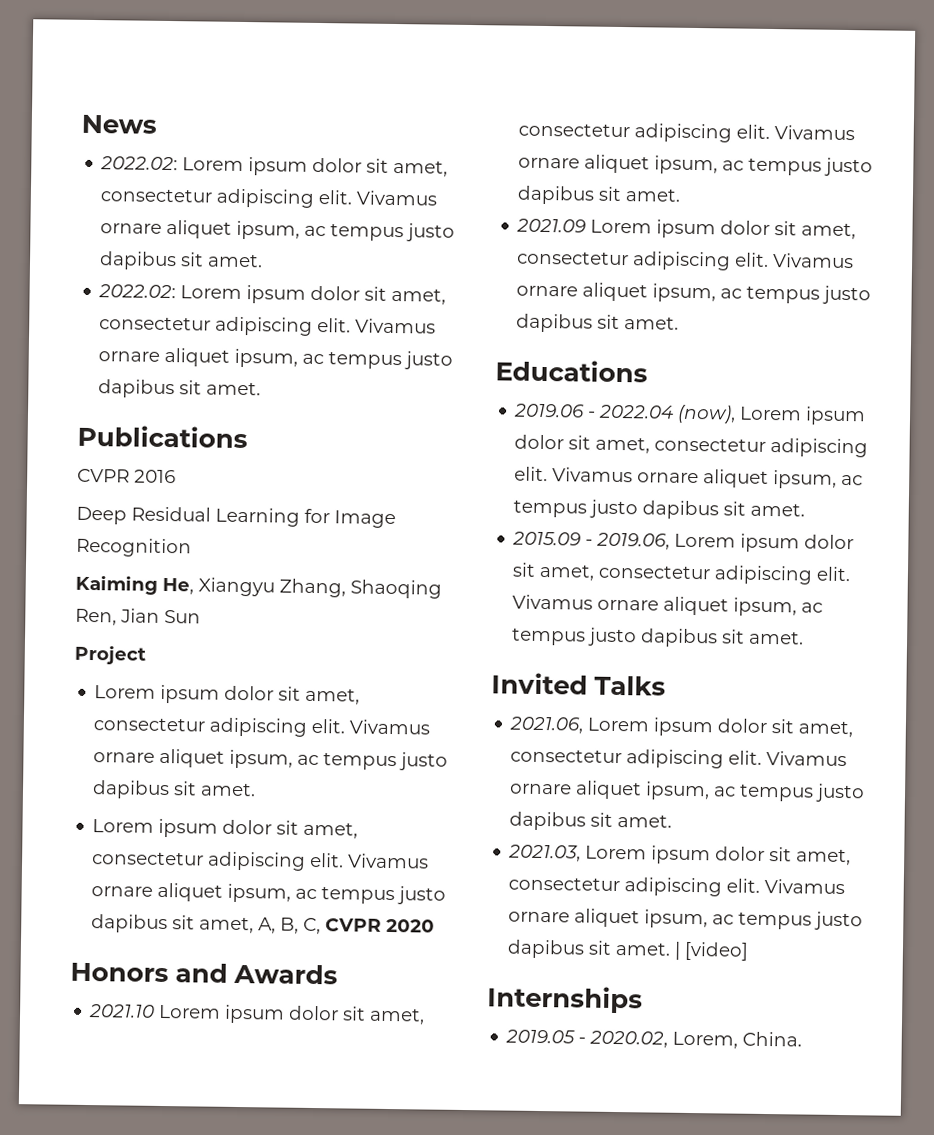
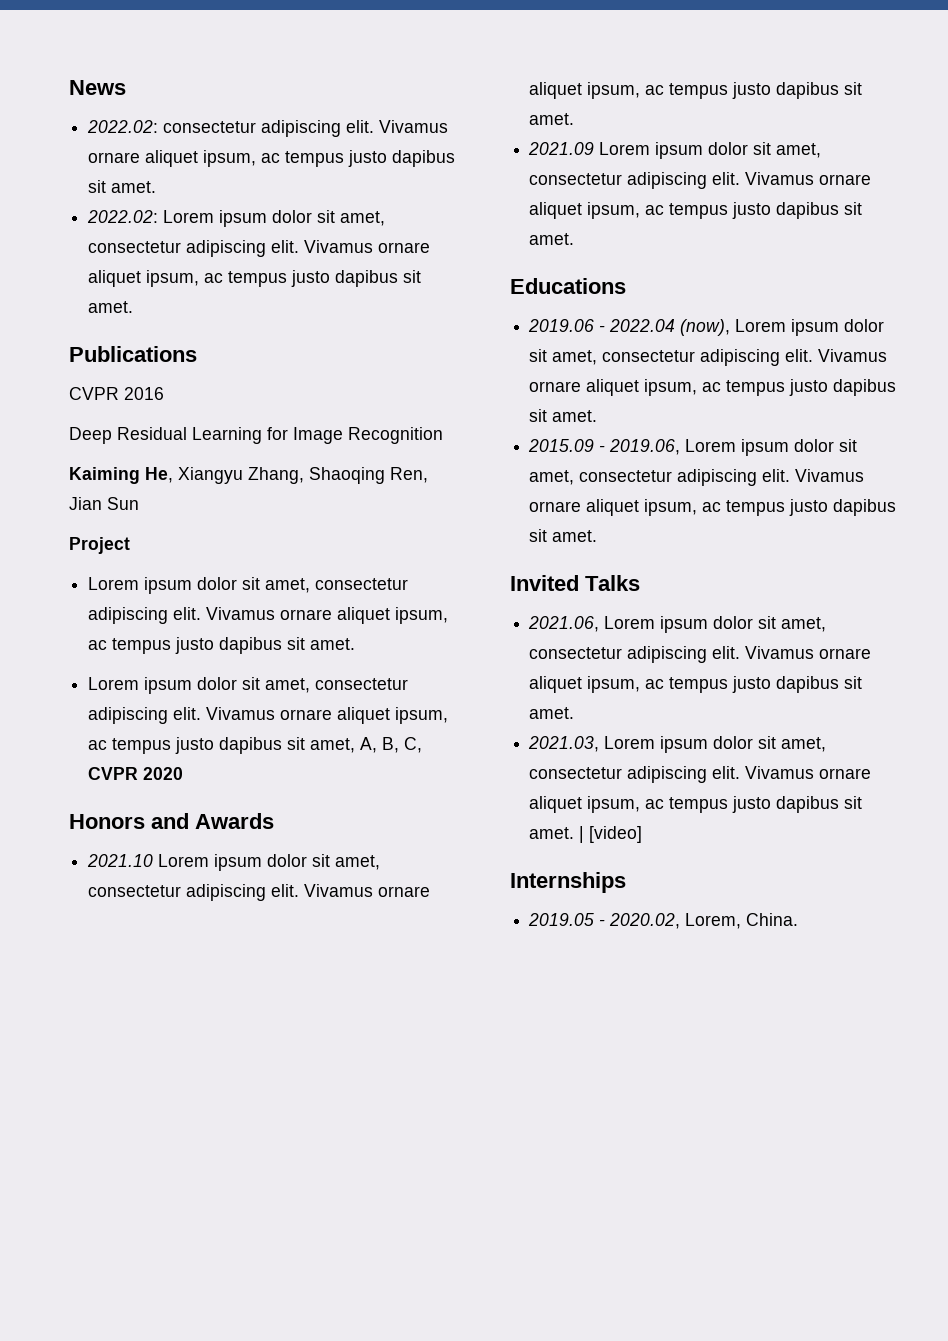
  News
- 2022.02: Lorem ipsum dolor sit amet, consectetur adipiscing elit.
+ 2022.02: consectetur adipiscing elit.

